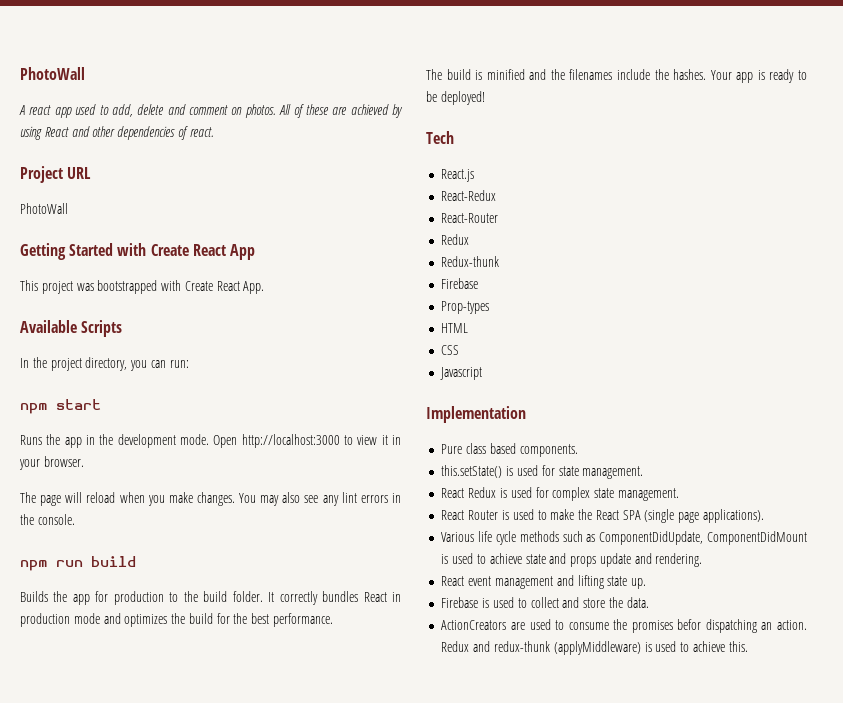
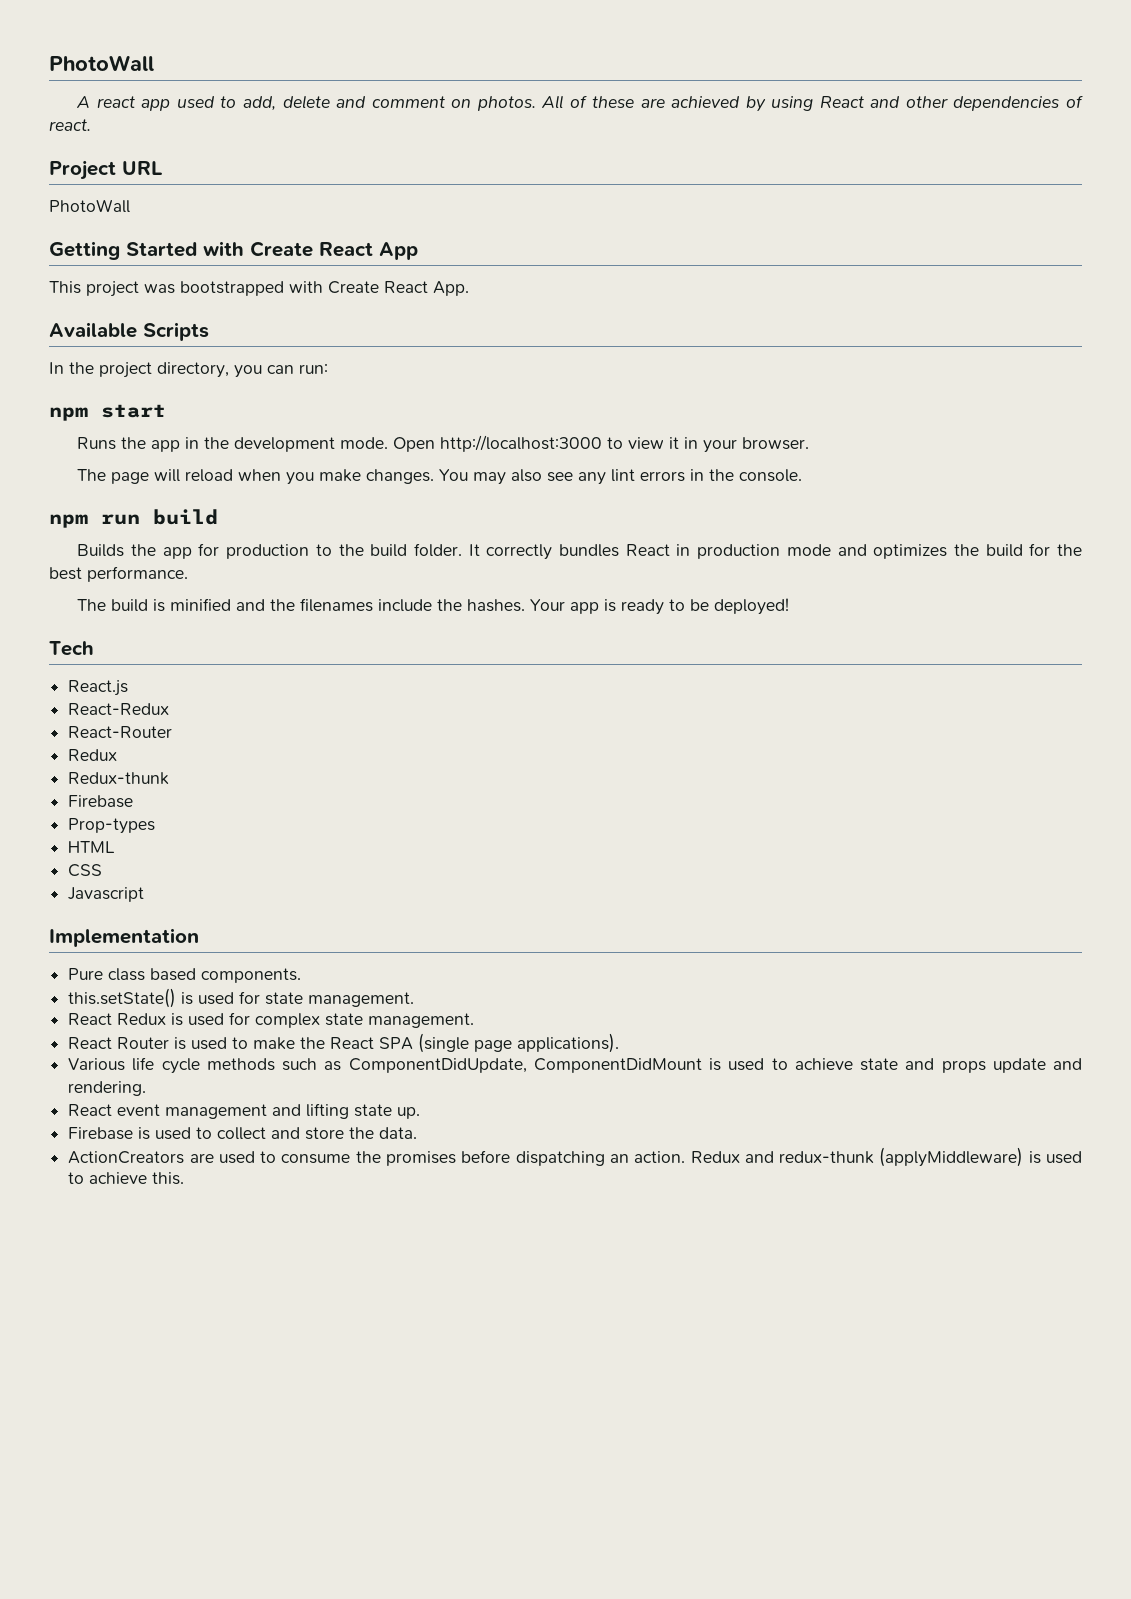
- ActionCreators are used to consume the promises befor dispatching an action.
+ ActionCreators are used to consume the promises before dispatching an action.

